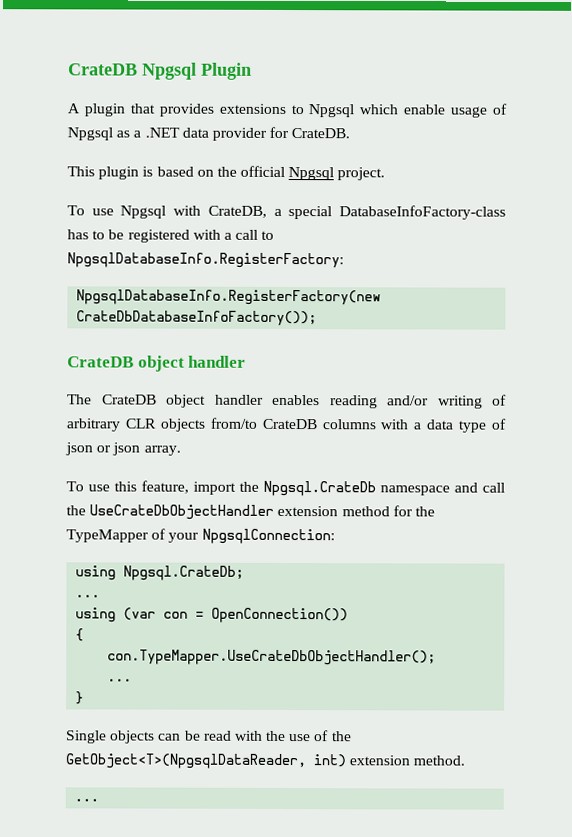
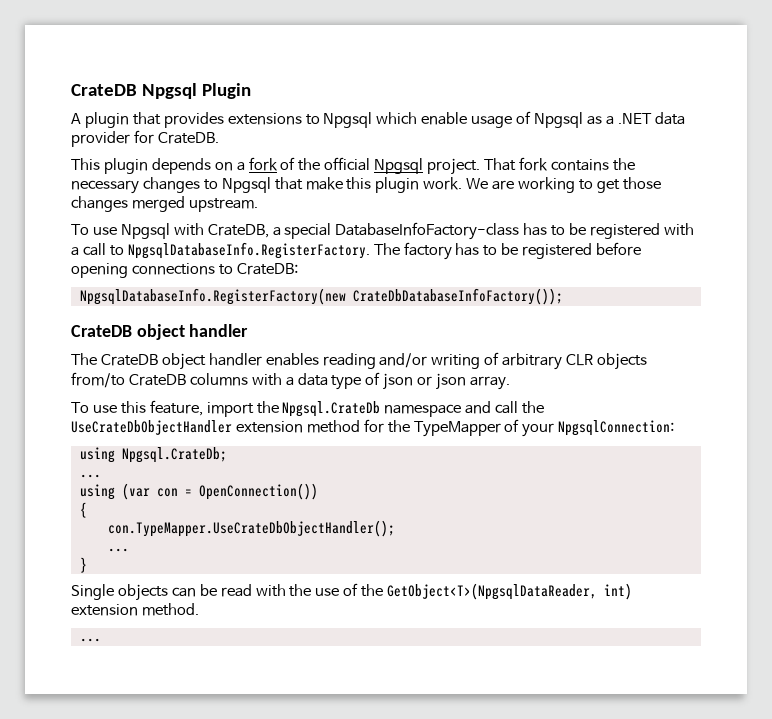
- This plugin is based on the official Npgsql project.
+ This plugin depends on a fork of the official Npgsql project. That fork contains the necessary changes to Npgsql that make this plugin work. We are working to get those changes merged upstream.
- To use Npgsql with CrateDB, a special DatabaseInfoFactory-class has to be registered with a call to NpgsqlDatabaseInfo.RegisterFactory:
+ To use Npgsql with CrateDB, a special DatabaseInfoFactory-class has to be registered with a call to NpgsqlDatabaseInfo.RegisterFactory. The factory has to be registered before opening connections to CrateDB:

